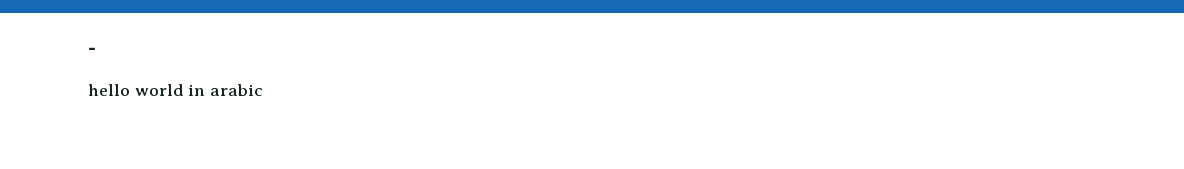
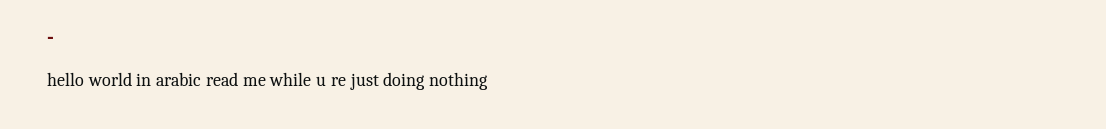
- hello world in arabic
+ hello world in arabic read me while u re just doing nothing

